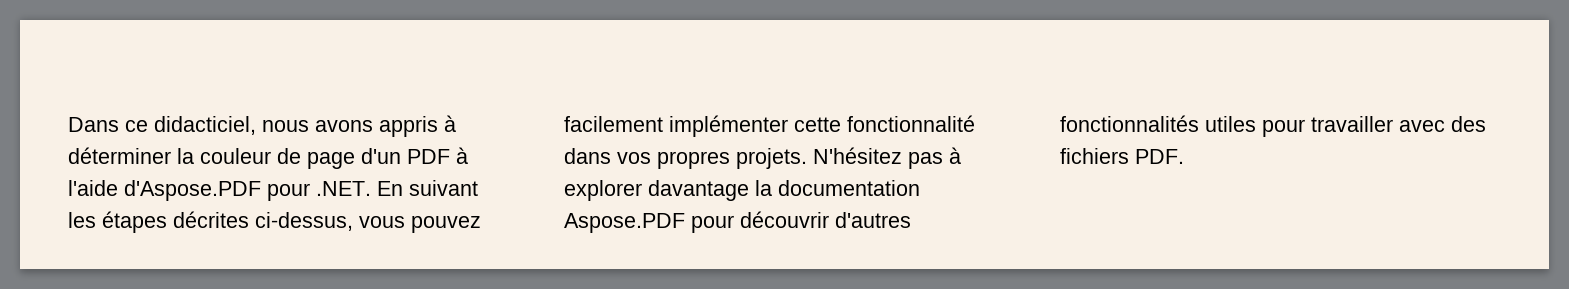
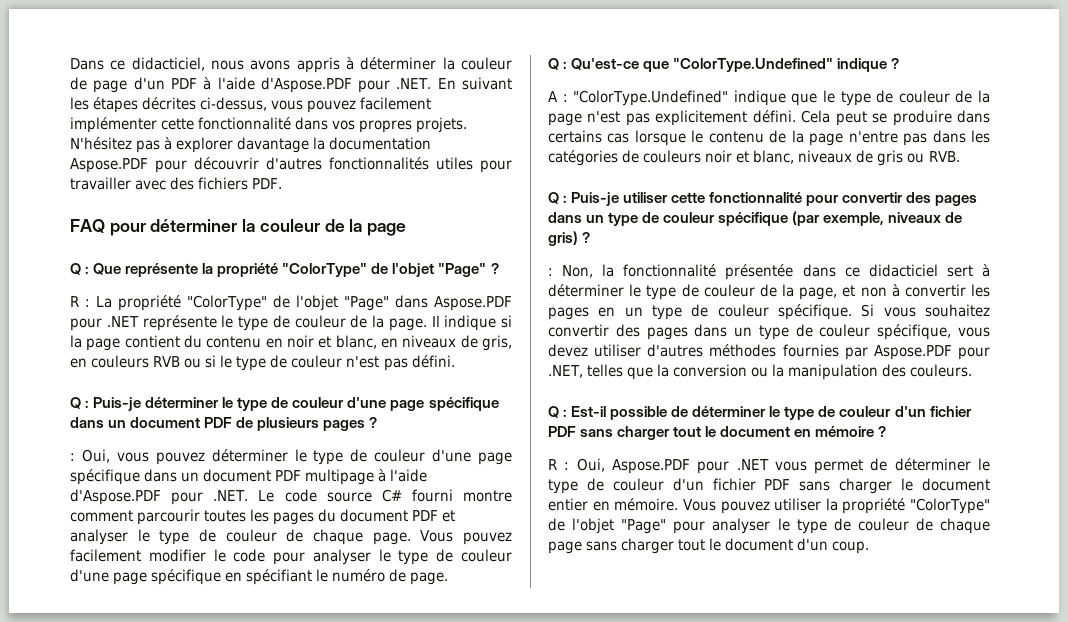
+ FAQ pour déterminer la couleur de la page
+ Q : Que représente la propriété "ColorType" de l'objet "Page" ?
+ R : La propriété "ColorType" de l'objet "Page" dans Aspose.PDF pour .NET représente le type de couleur de la page. Il indique si la page contient du contenu en noir et blanc, en niveaux de gris, en couleurs RVB ou si le type de couleur n'est pas défini.
+ Q : Puis-je déterminer le type de couleur d'une page spécifique dans un document PDF de plusieurs pages ?
+ : Oui, vous pouvez déterminer le type de couleur d'une page spécifique dans un document PDF multipage à l'aide d'Aspose.PDF pour .NET. Le code source C# fourni montre comment parcourir toutes les pages du document PDF et analyser le type de couleur de chaque page. Vous pouvez facilement modifier le code pour analyser le type de couleur d'une page spécifique en spécifiant le numéro de page.
+ Q : Qu'est-ce que "ColorType.Undefined" indique ?
+ A : "ColorType.Undefined" indique que le type de couleur de la page n'est pas explicitement défini. Cela peut se produire dans certains cas lorsque le contenu de la page n'entre pas dans les catégories de couleurs noir et blanc, niveaux de gris ou RVB.
+ Q : Puis-je utiliser cette fonctionnalité pour convertir des pages dans un type de couleur spécifique (par exemple, niveaux de gris) ?
+ : Non, la fonctionnalité présentée dans ce didacticiel sert à déterminer le type de couleur de la page, et non à convertir les pages en un type de couleur spécifique. Si vous souhaitez convertir des pages dans un type de couleur spécifique, vous devez utiliser d'autres méthodes fournies par Aspose.PDF pour .NET, telles que la conversion ou la manipulation des couleurs.
+ Q : Est-il possible de déterminer le type de couleur d'un fichier PDF sans charger tout le document en mémoire ?
+ R : Oui, Aspose.PDF pour .NET vous permet de déterminer le type de couleur d'un fichier PDF sans charger le document entier en mémoire. Vous pouvez utiliser la propriété "ColorType" de l'objet "Page" pour analyser le type de couleur de chaque page sans charger tout le document d'un coup.

